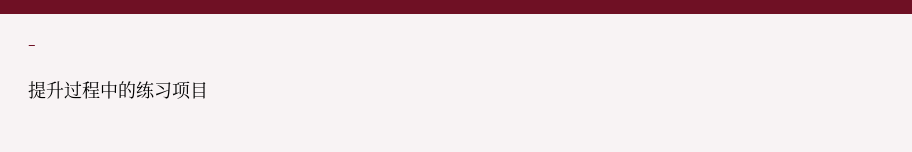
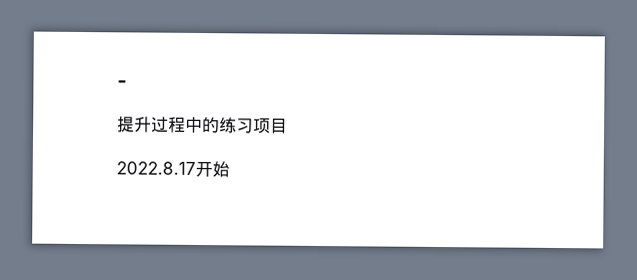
+ 2022.8.17开始

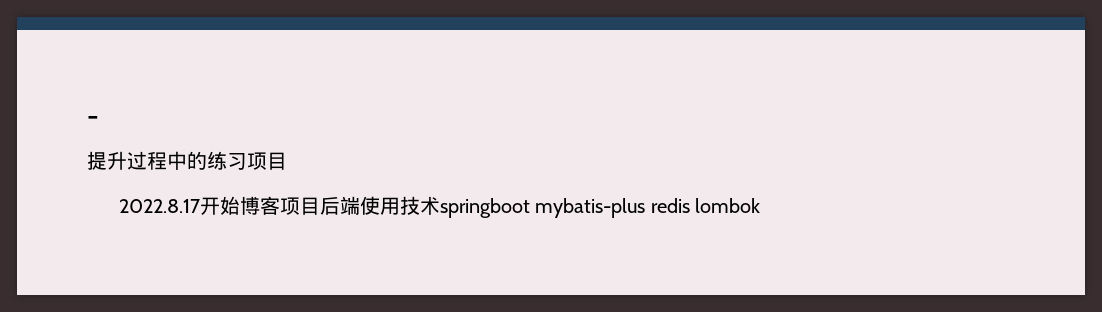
- 2022.8.17开始
+ 2022.8.17开始博客项目后端使用技术springboot mybatis-plus redis lombok

